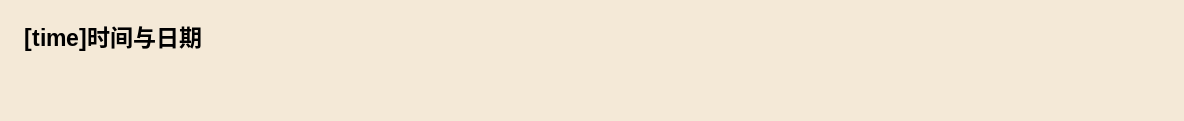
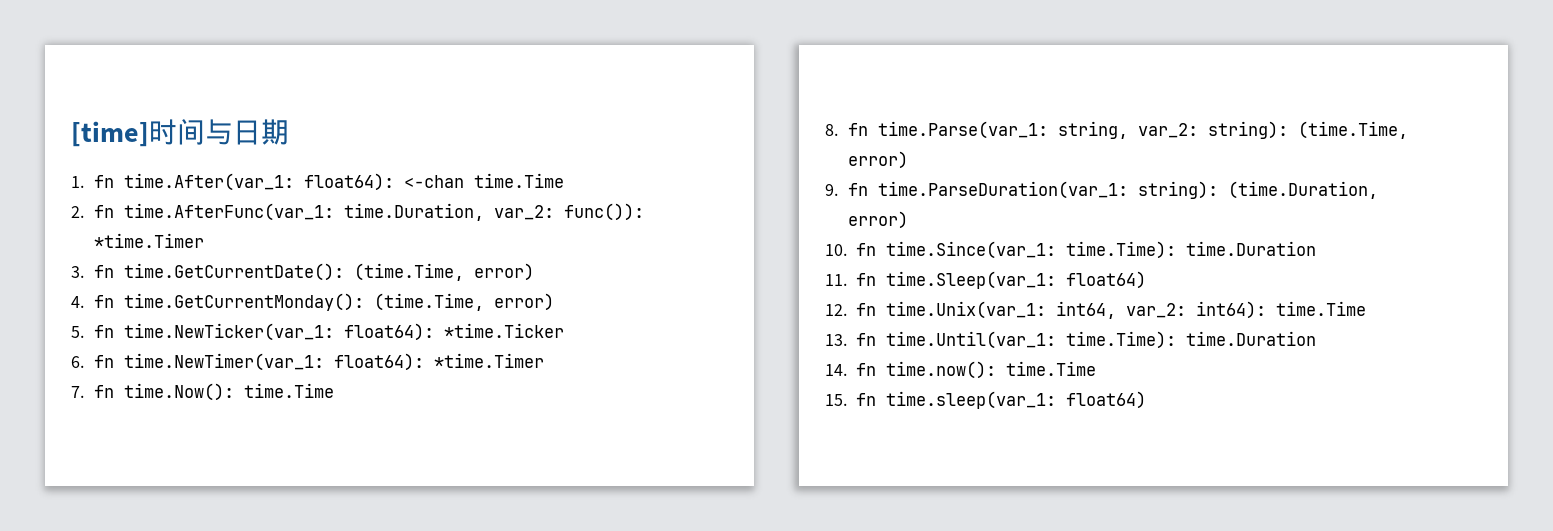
+ 1. fn time.After(var_1: float64): <-chan time.Time
+ 2. fn time.AfterFunc(var_1: time.Duration, var_2: func()): *time.Timer
+ 3. fn time.GetCurrentDate(): (time.Time, error)
+ 4. fn time.GetCurrentMonday(): (time.Time, error)
+ 5. fn time.NewTicker(var_1: float64): *time.Ticker
+ 6. fn time.NewTimer(var_1: float64): *time.Timer
+ 7. fn time.Now(): time.Time
+ 8. fn time.Parse(var_1: string, var_2: string): (time.Time, error)
+ 9. fn time.ParseDuration(var_1: string): (time.Duration, error)
+ 10. fn time.Since(var_1: time.Time): time.Duration
+ 11. fn time.Sleep(var_1: float64)
+ 12. fn time.Unix(var_1: int64, var_2: int64): time.Time
+ 13. fn time.Until(var_1: time.Time): time.Duration
+ 14. fn time.now(): time.Time
+ 15. fn time.sleep(var_1: float64)

